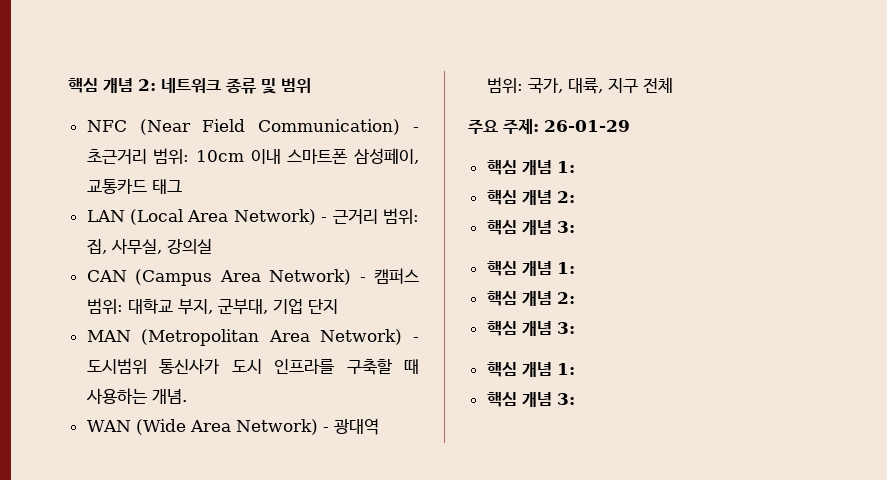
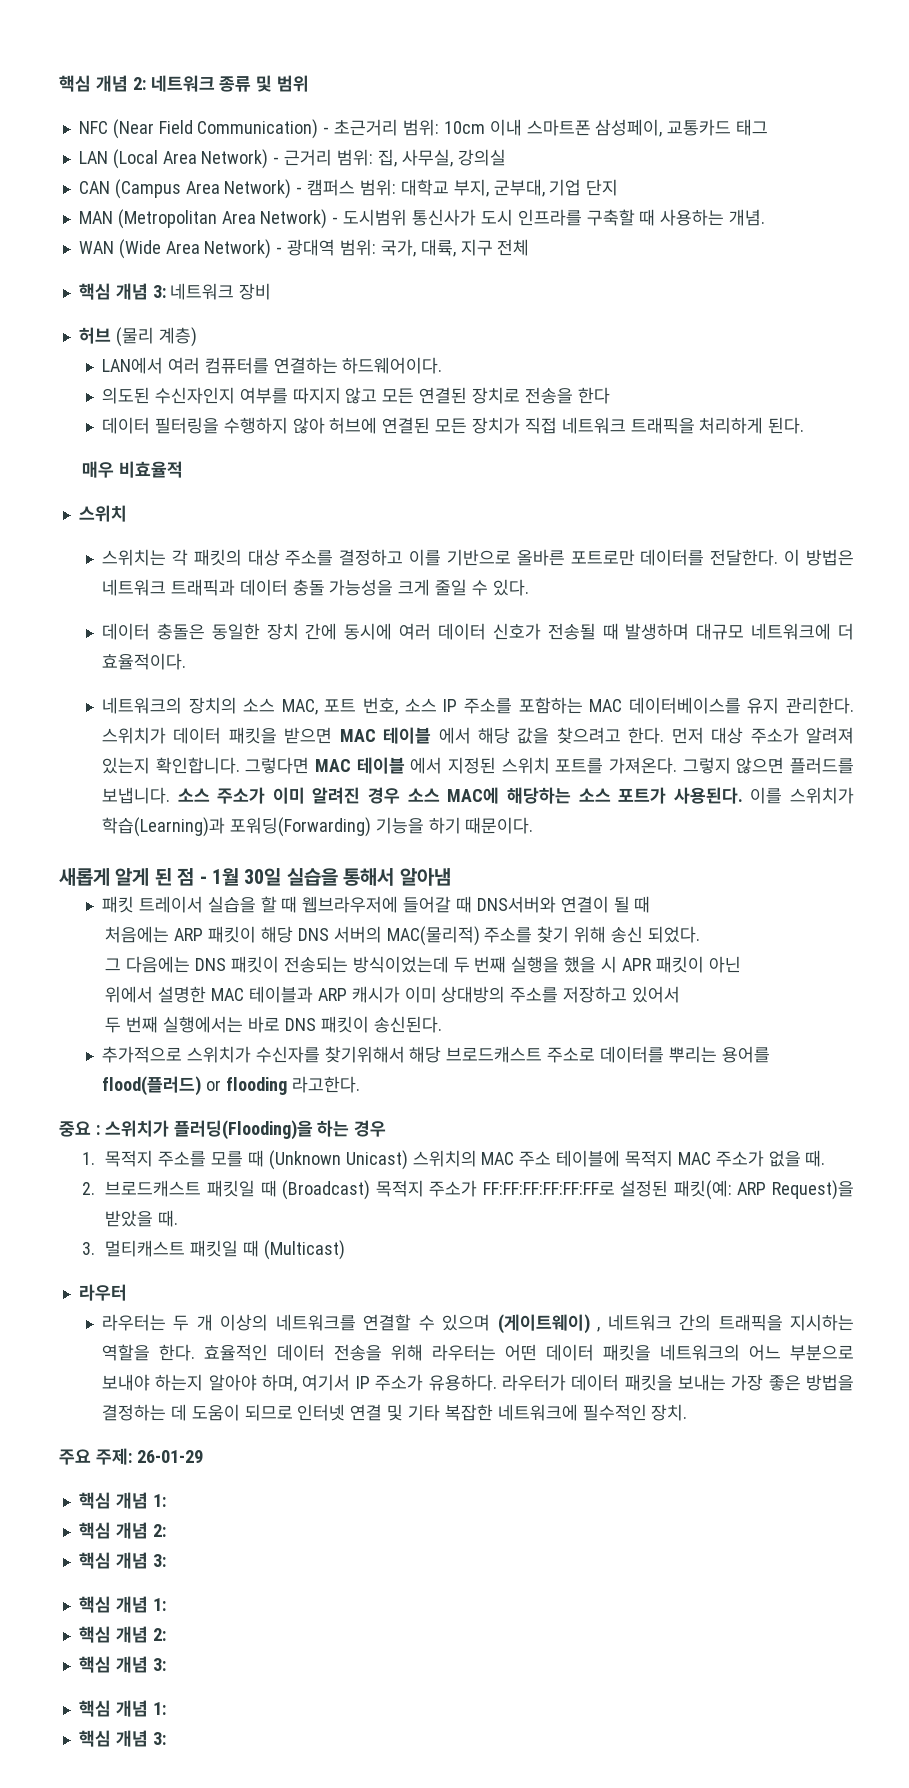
+ 핵심 개념 3: 네트워크 장비
+ 허브 (물리 계층)
+ LAN에서 여러 컴퓨터를 연결하는 하드웨어이다.
+ 의도된 수신자인지 여부를 따지지 않고 모든 연결된 장치로 전송을 한다
+ 데이터 필터링을 수행하지 않아 허브에 연결된 모든 장치가 직접 네트워크 트래픽을 처리하게 된다.
+ 매우 비효율적
+ 스위치
+ 스위치는 각 패킷의 대상 주소를 결정하고 이를 기반으로 올바른 포트로만 데이터를 전달한다. 이 방법은 네트워크 트래픽과 데이터 충돌 가능성을 크게 줄일 수 있다.
+ 데이터 충돌은 동일한 장치 간에 동시에 여러 데이터 신호가 전송될 때 발생하며 대규모 네트워크에 더 효율적이다.
+ 네트워크의 장치의 소스 MAC, 포트 번호, 소스 IP 주소를 포함하는 MAC 데이터베이스를 유지 관리한다. 스위치가 데이터 패킷을 받으면 MAC 테이블 에서 해당 값을 찾으려고 한다. 먼저 대상 주소가 알려져 있는지 확인합니다. 그렇다면 MAC 테이블 에서 지정된 스위치 포트를 가져온다. 그렇지 않으면 플러드를 보냅니다. 소스 주소가 이미 알려진 경우 소스 MAC에 해당하는 소스 포트가 사용된다. 이를 스위치가 학습(Learning)과 포워딩(Forwarding) 기능을 하기 때문이다.
+ 새롭게 알게 된 점 - 1월 30일 실습을 통해서 알아냄
+ 패킷 트레이서 실습을 할 때 웹브라우저에 들어갈 때 DNS서버와 연결이 될 때
+ 처음에는 ARP 패킷이 해당 DNS 서버의 MAC(물리적) 주소를 찾기 위해 송신 되었다.
+ 그 다음에는 DNS 패킷이 전송되는 방식이었는데 두 번째 실행을 했을 시 APR 패킷이 아닌
+ 위에서 설명한 MAC 테이블과 ARP 캐시가 이미 상대방의 주소를 저장하고 있어서
+ 두 번째 실행에서는 바로 DNS 패킷이 송신된다.
+ 추가적으로 스위치가 수신자를 찾기위해서 해당 브로드캐스트 주소로 데이터를 뿌리는 용어를 flood(플러드) or flooding 라고한다.
+ 중요 : 스위치가 플러딩(Flooding)을 하는 경우
+ 1. 목적지 주소를 모를 때 (Unknown Unicast) 스위치의 MAC 주소 테이블에 목적지 MAC 주소가 없을 때.
+ 2. 브로드캐스트 패킷일 때 (Broadcast) 목적지 주소가 FF:FF:FF:FF:FF:FF로 설정된 패킷(예: ARP Request)을 받았을 때.
+ 3. 멀티캐스트 패킷일 때 (Multicast)
+ 라우터
+ 라우터는 두 개 이상의 네트워크를 연결할 수 있으며 (게이트웨이) , 네트워크 간의 트래픽을 지시하는 역할을 한다. 효율적인 데이터 전송을 위해 라우터는 어떤 데이터 패킷을 네트워크의 어느 부분으로 보내야 하는지 알아야 하며, 여기서 IP 주소가 유용하다. 라우터가 데이터 패킷을 보내는 가장 좋은 방법을 결정하는 데 도움이 되므로 인터넷 연결 및 기타 복잡한 네트워크에 필수적인 장치.

